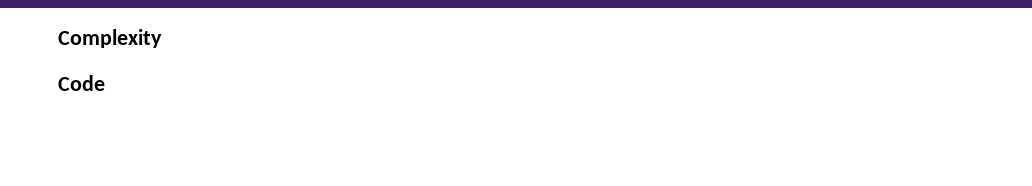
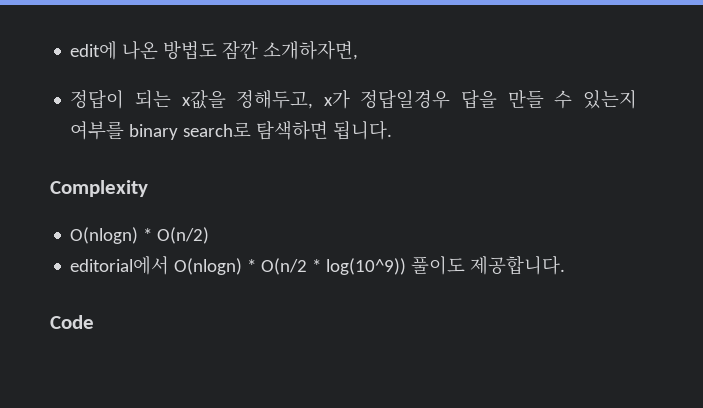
+ edit에 나온 방법도 잠깐 소개하자면,
+ 정답이 되는 x값을 정해두고, x가 정답일경우 답을 만들 수 있는지 여부를 binary search로 탐색하면 됩니다.
  Complexity
+ O(nlogn) * O(n/2)
+ editorial에서 O(nlogn) * O(n/2 * log(10^9)) 풀이도 제공합니다.

